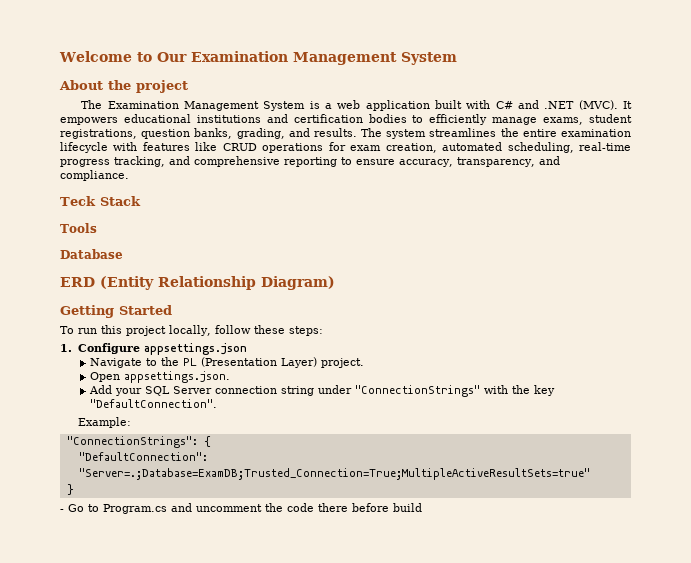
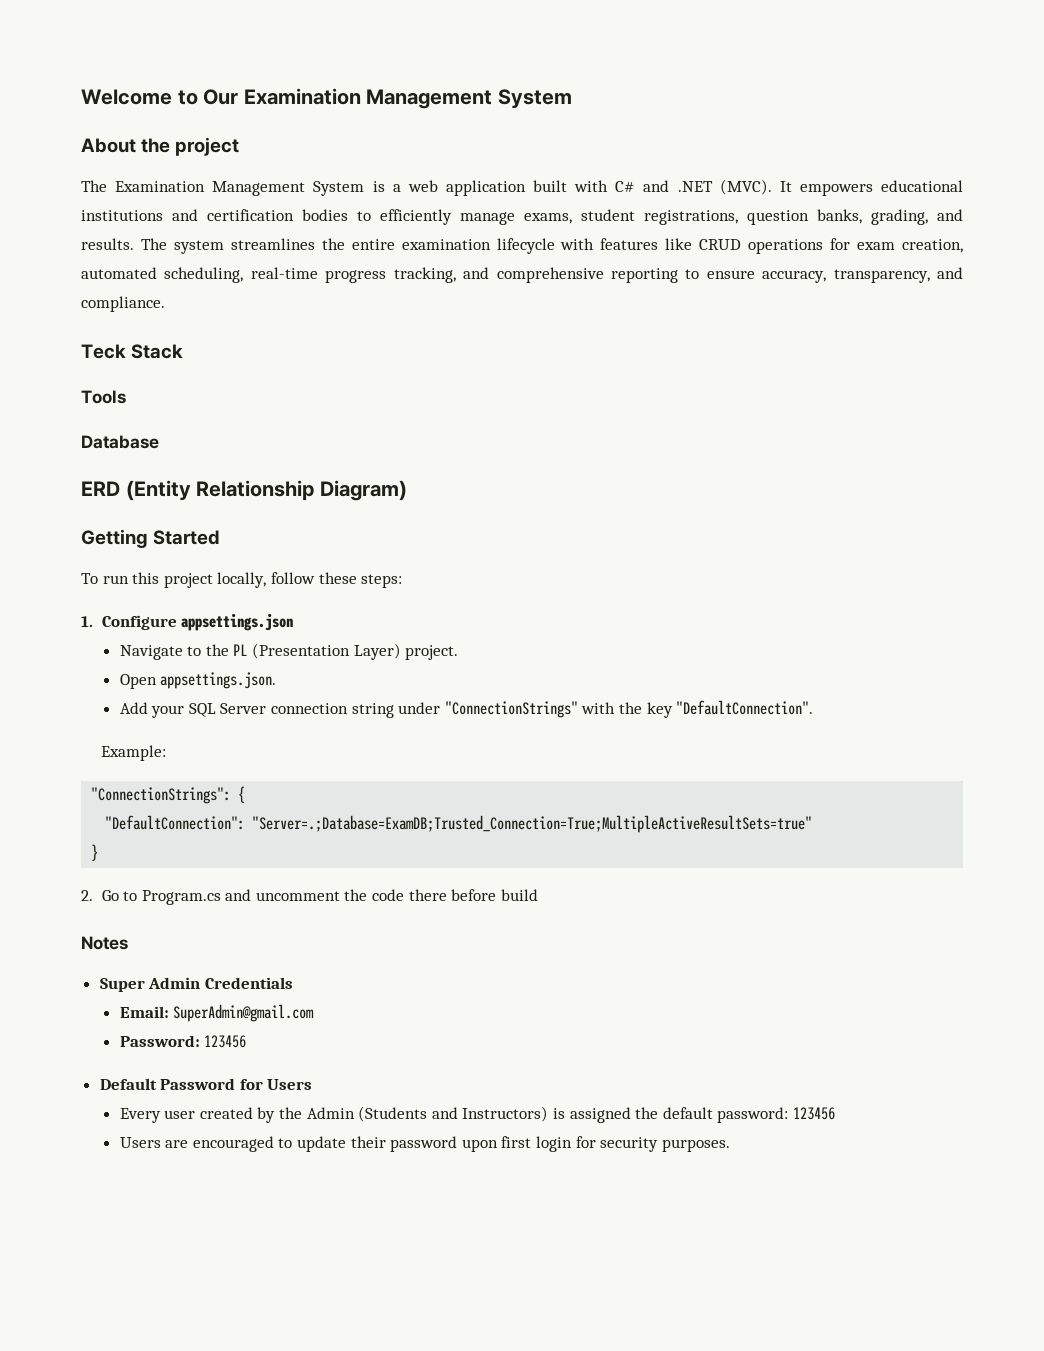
- - Go to Program.cs and uncomment the code there before build
+ 2. Go to Program.cs and uncomment the code there before build
+ Notes
+ Super Admin Credentials
+ Email: SuperAdmin@gmail.com
+ Password: 123456
+ Default Password for Users
+ Every user created by the Admin (Students and Instructors) is assigned the default password: 123456
+ Users are encouraged to update their password upon first login for security purposes.

